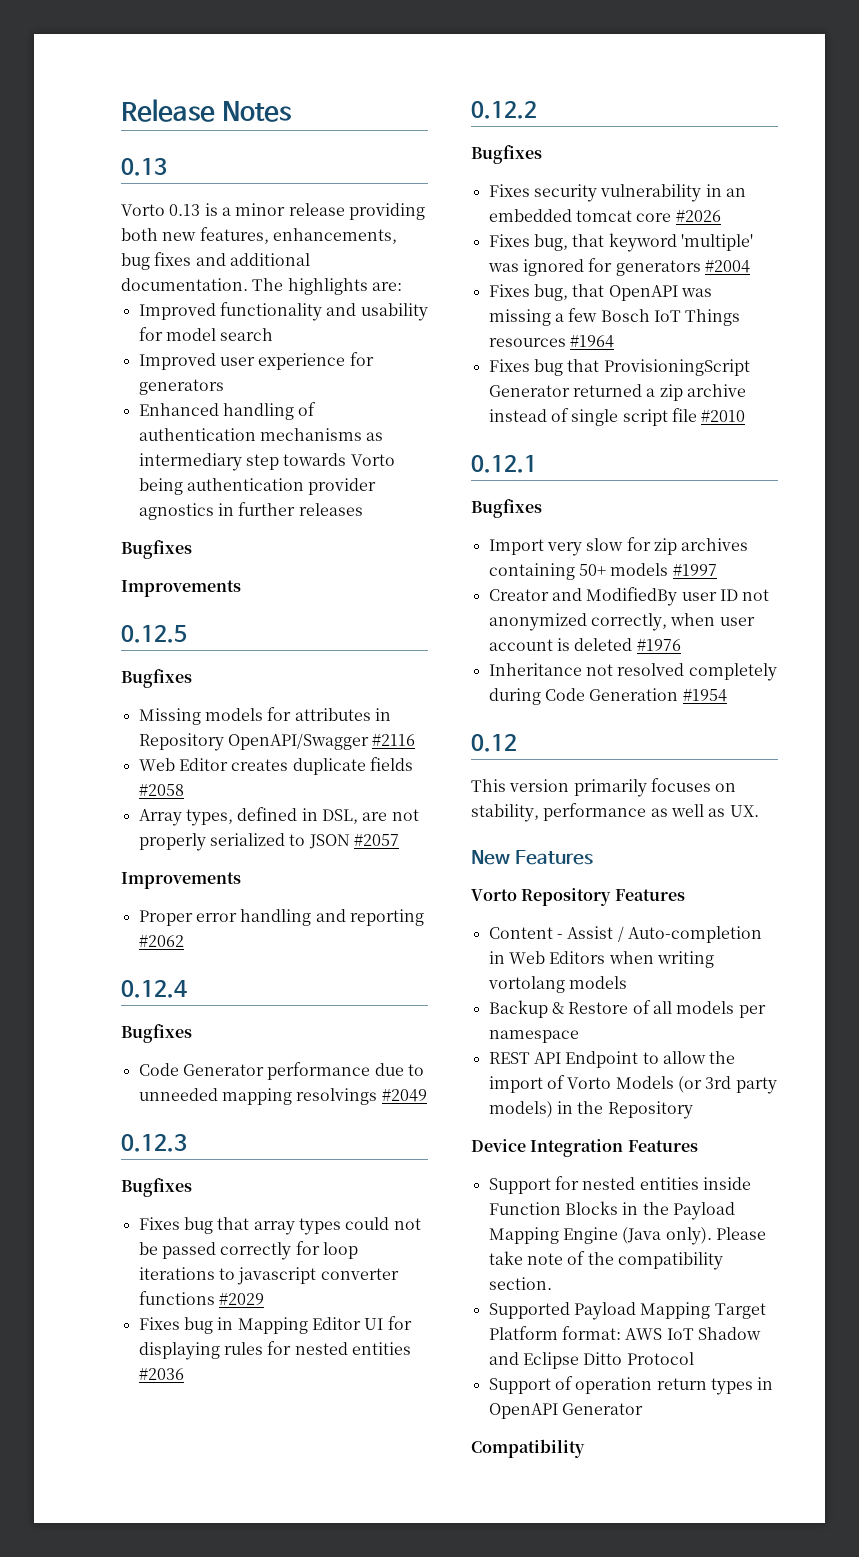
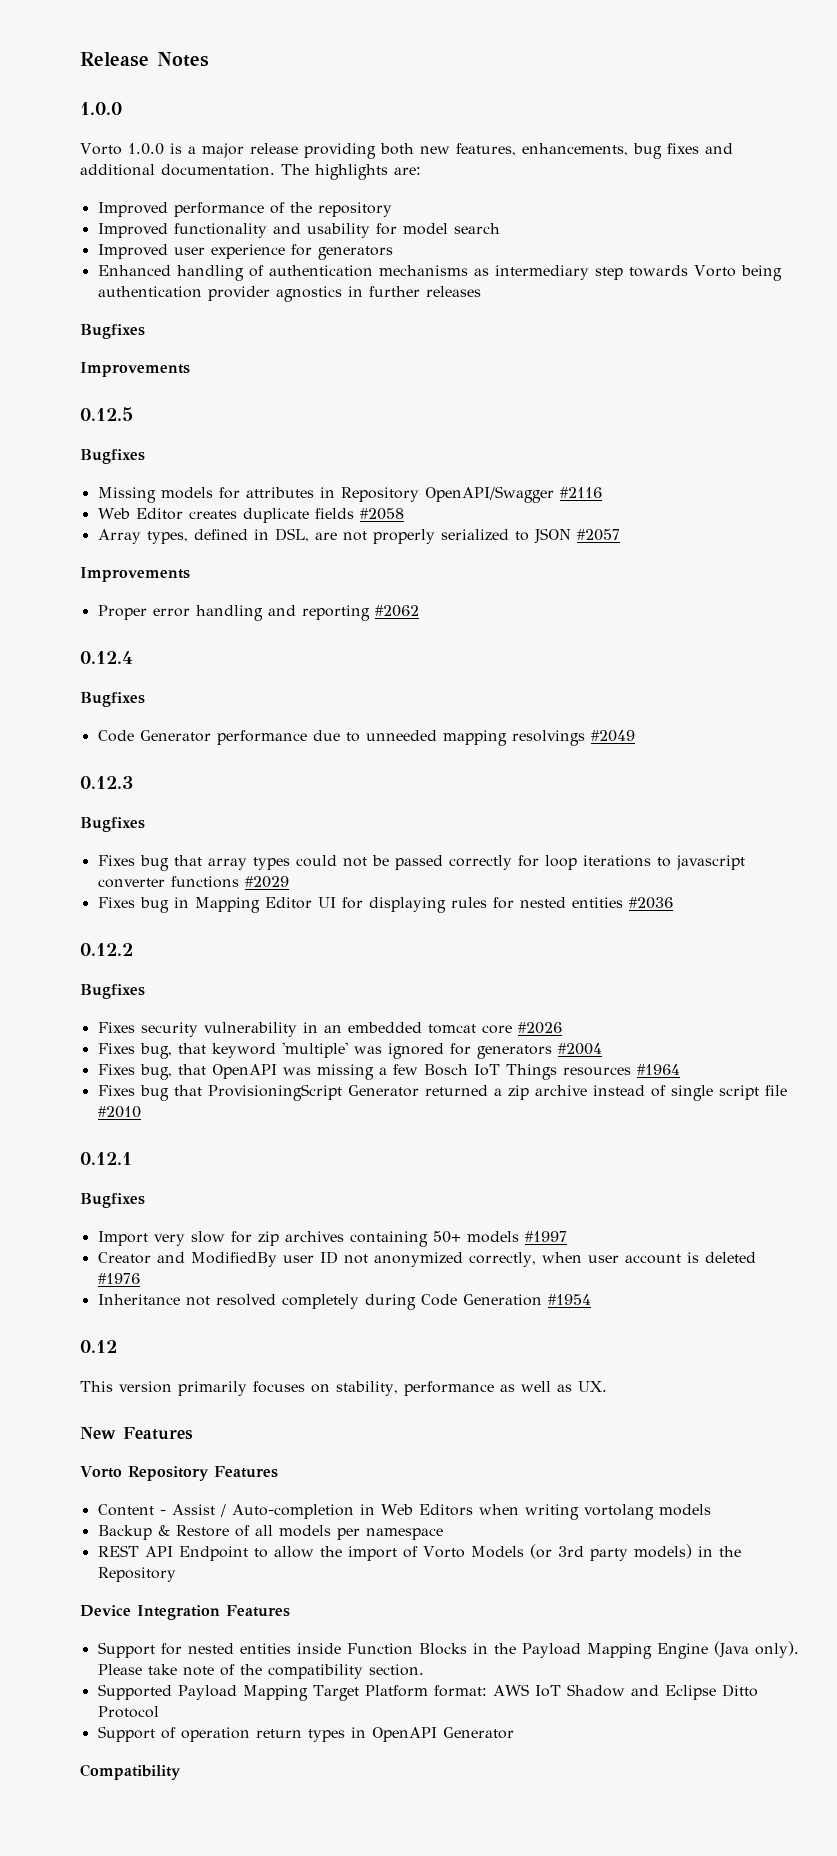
  Release Notes
- 0.13
- Vorto 0.13 is a minor release providing both new features, enhancements, bug fixes and additional documentation.
+ 1.0.0
+ Vorto 1.0.0 is a major release providing both new features, enhancements, bug fixes and additional documentation.
+ Improved performance of the repository

